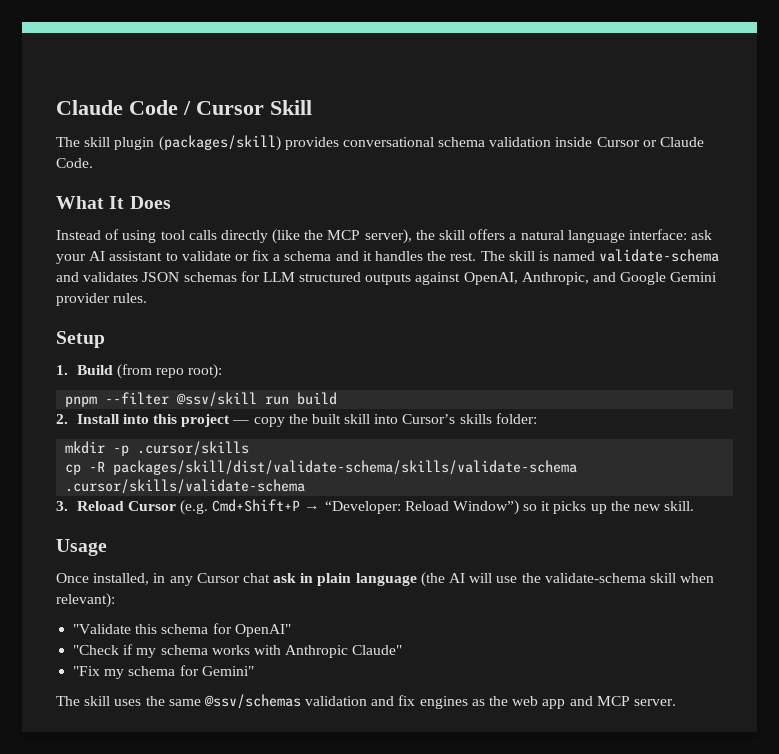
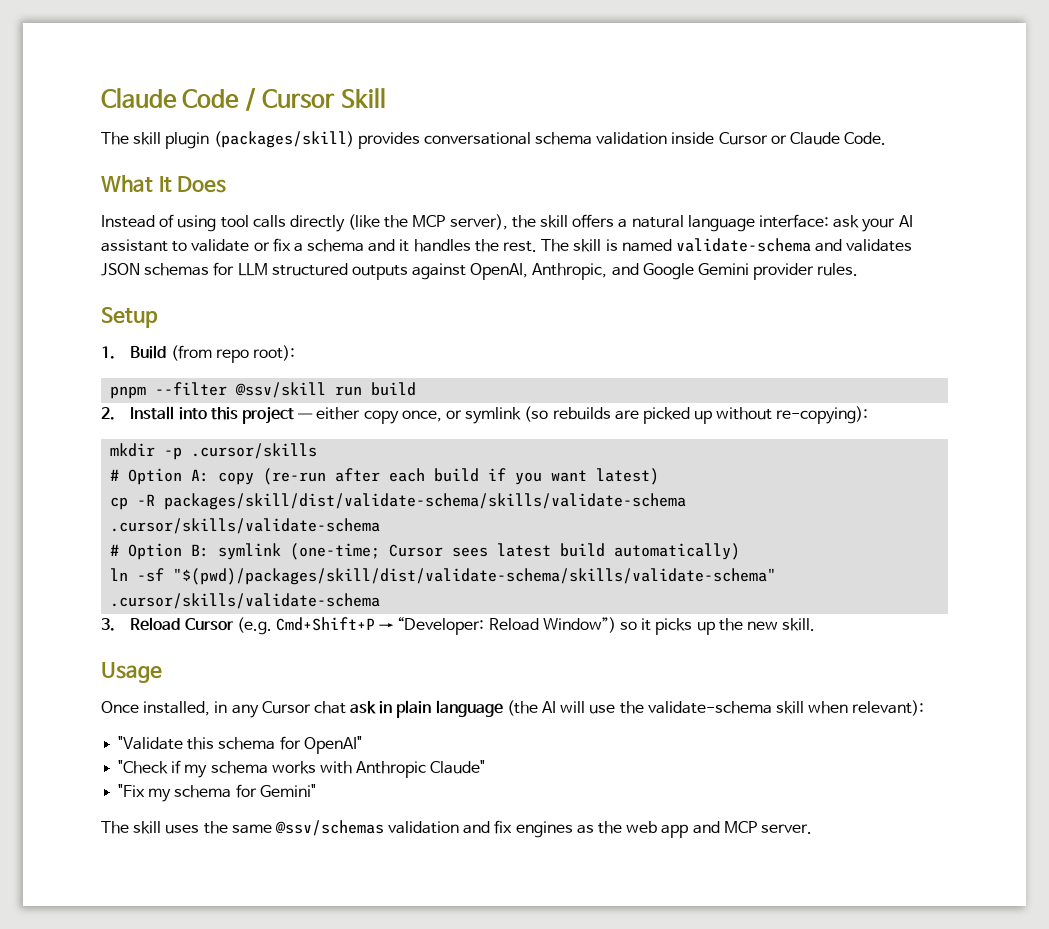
- 2. Install into this project — copy the built skill into Cursor’s skills folder:
+ 2. Install into this project — either copy once, or symlink (so rebuilds are picked up without re-copying):
  mkdir -p .cursor/skills
+ # Option A: copy (re-run after each build if you want latest)
  cp -R packages/skill/dist/validate-schema/skills/validate-schema .cursor/skills/validate-schema
+ # Option B: symlink (one-time; Cursor sees latest build automatically)
+ ln -sf "$(pwd)/packages/skill/dist/validate-schema/skills/validate-schema" .cursor/skills/validate-schema

